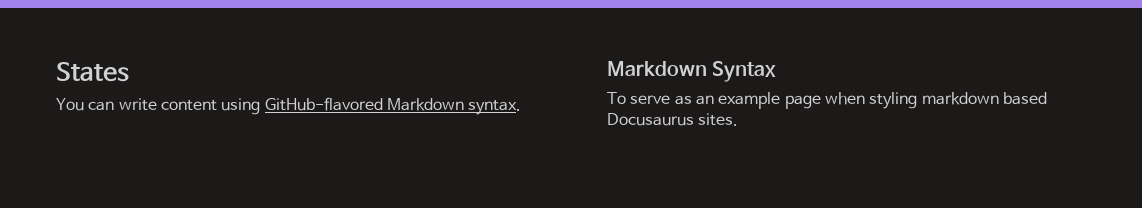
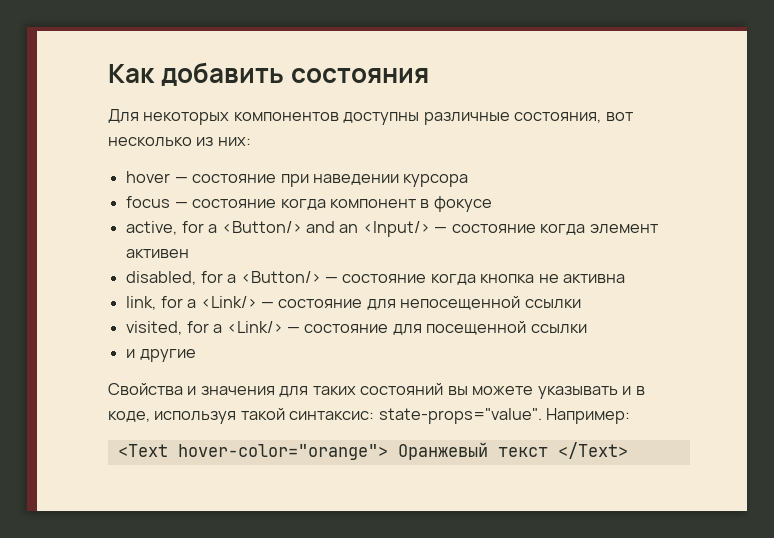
- States
- You can write content using GitHub-flavored Markdown syntax.
- Markdown Syntax
- To serve as an example page when styling markdown based Docusaurus sites.
+ Как добавить состояния
+ Для некоторых компонентов доступны различные состояния, вот несколько из них:
+ hover — состояние при наведении курсора
+ focus — состояние когда компонент в фокусе
+ active, for a <Button/> and an <Input/> — состояние когда элемент активен
+ disabled, for a <Button/> — состояние когда кнопка не активна
+ link, for a <Link/> — состояние для непосещенной ссылки
+ visited, for a <Link/> — состояние для посещенной ссылки
+ и другие
+ Свойства и значения для таких состояний вы можете указывать и в коде, используя такой синтаксис: state-props="value". Например:
+ <Text hover-color="orange"> Оранжевый текст </Text>

